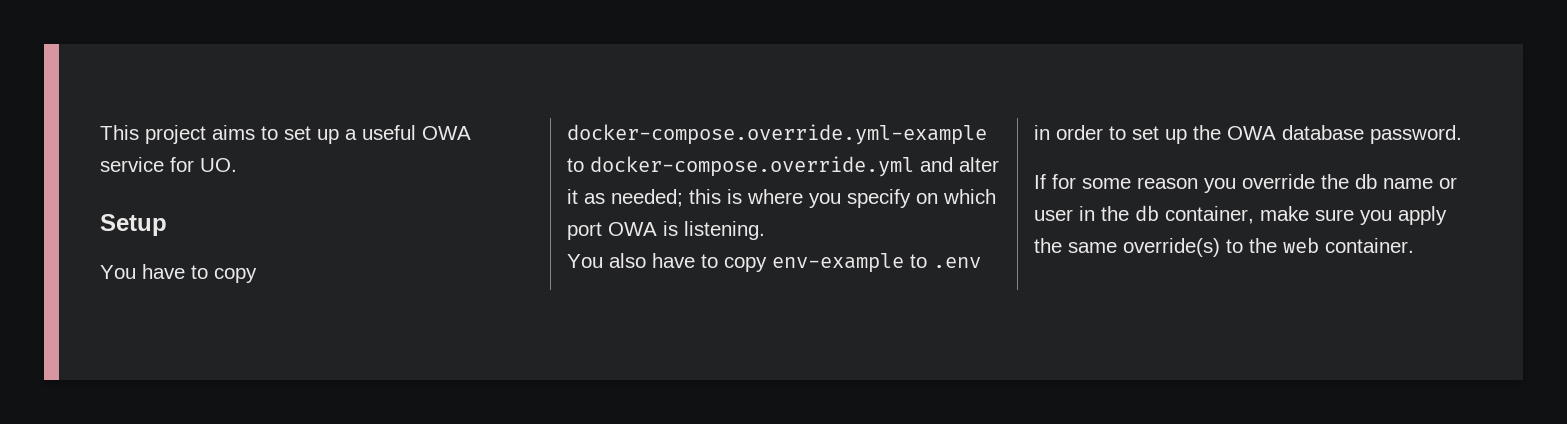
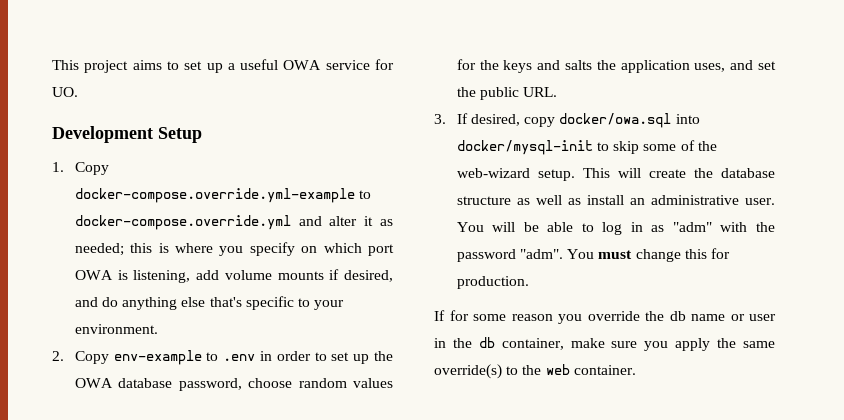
- Setup
+ Development Setup
- You have to copy docker-compose.override.yml-example to docker-compose.override.yml and alter it as needed; this is where you specify on which port OWA is listening.
- You also have to copy env-example to .env in order to set up the OWA database password.
+ 1. Copy docker-compose.override.yml-example to docker-compose.override.yml and alter it as needed; this is where you specify on which port OWA is listening, add volume mounts if desired, and do anything else that's specific to your environment.
+ 2. Copy env-example to .env in order to set up the OWA database password, choose random values for the keys and salts the application uses, and set the public URL.
+ 3. If desired, copy docker/owa.sql into docker/mysql-init to skip some of the web-wizard setup. This will create the database structure as well as install an administrative user. You will be able to log in as "adm" with the password "adm". You must change this for production.

